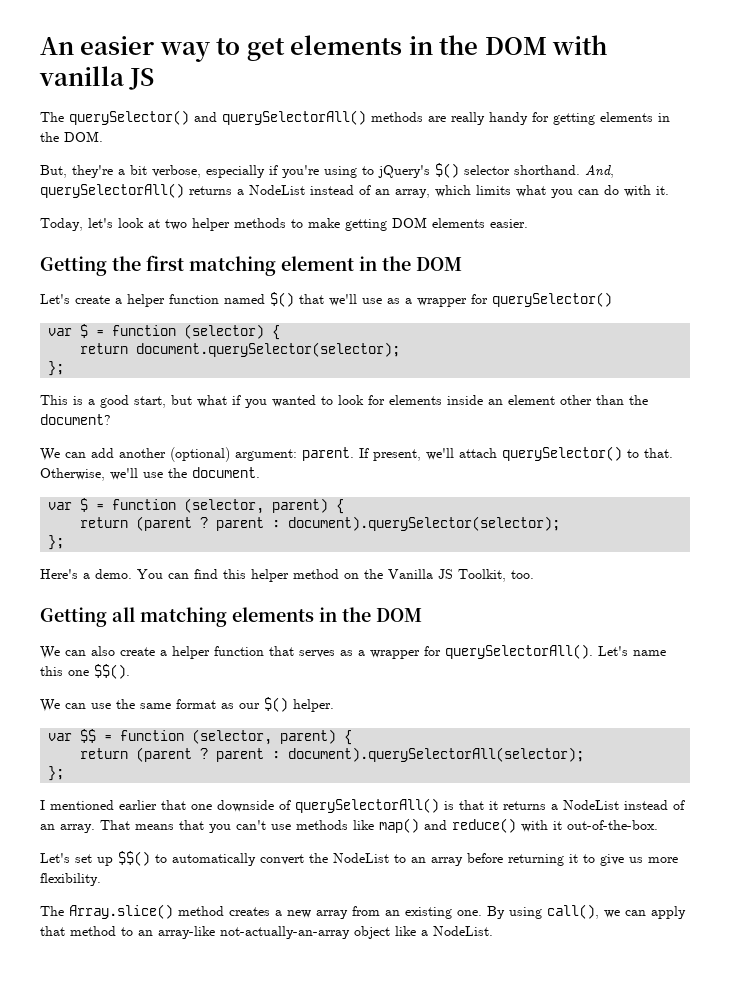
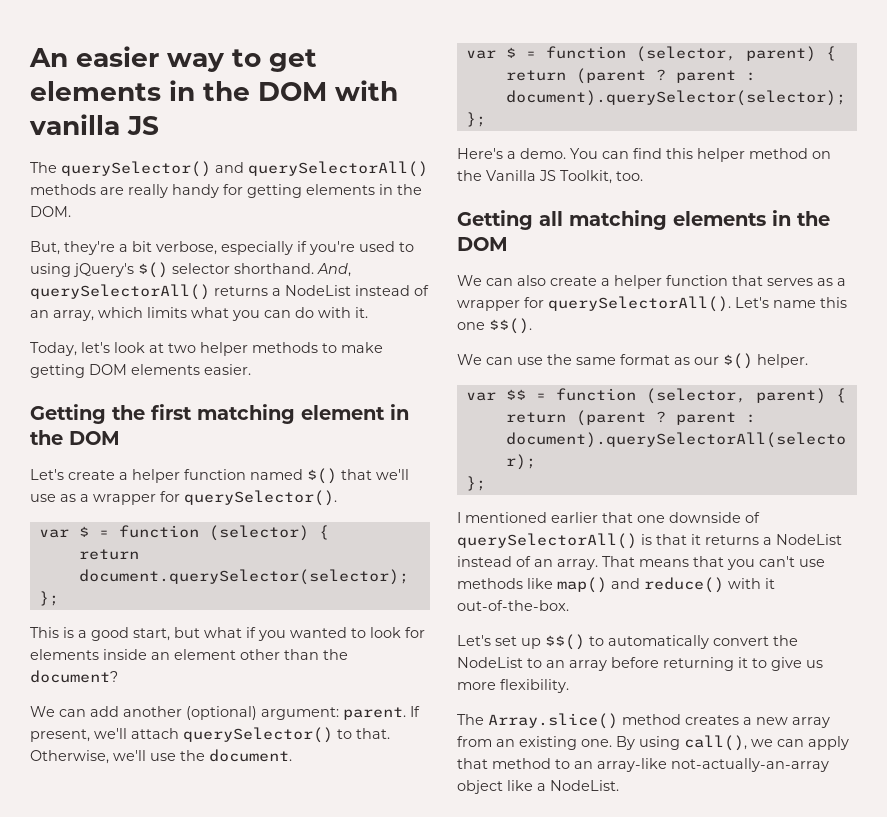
- But, they're a bit verbose, especially if you're using to jQuery's $() selector shorthand.
+ But, they're a bit verbose, especially if you're used to using jQuery's $() selector shorthand.
- Let's create a helper function named $() that we'll use as a wrapper for querySelector()
+ Let's create a helper function named $() that we'll use as a wrapper for querySelector().

